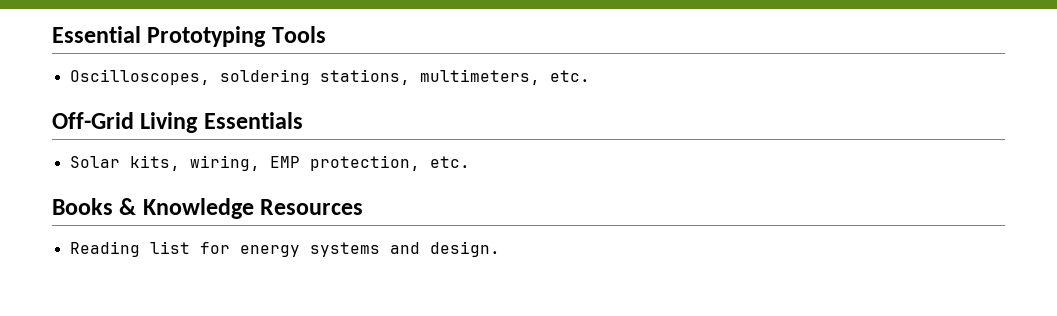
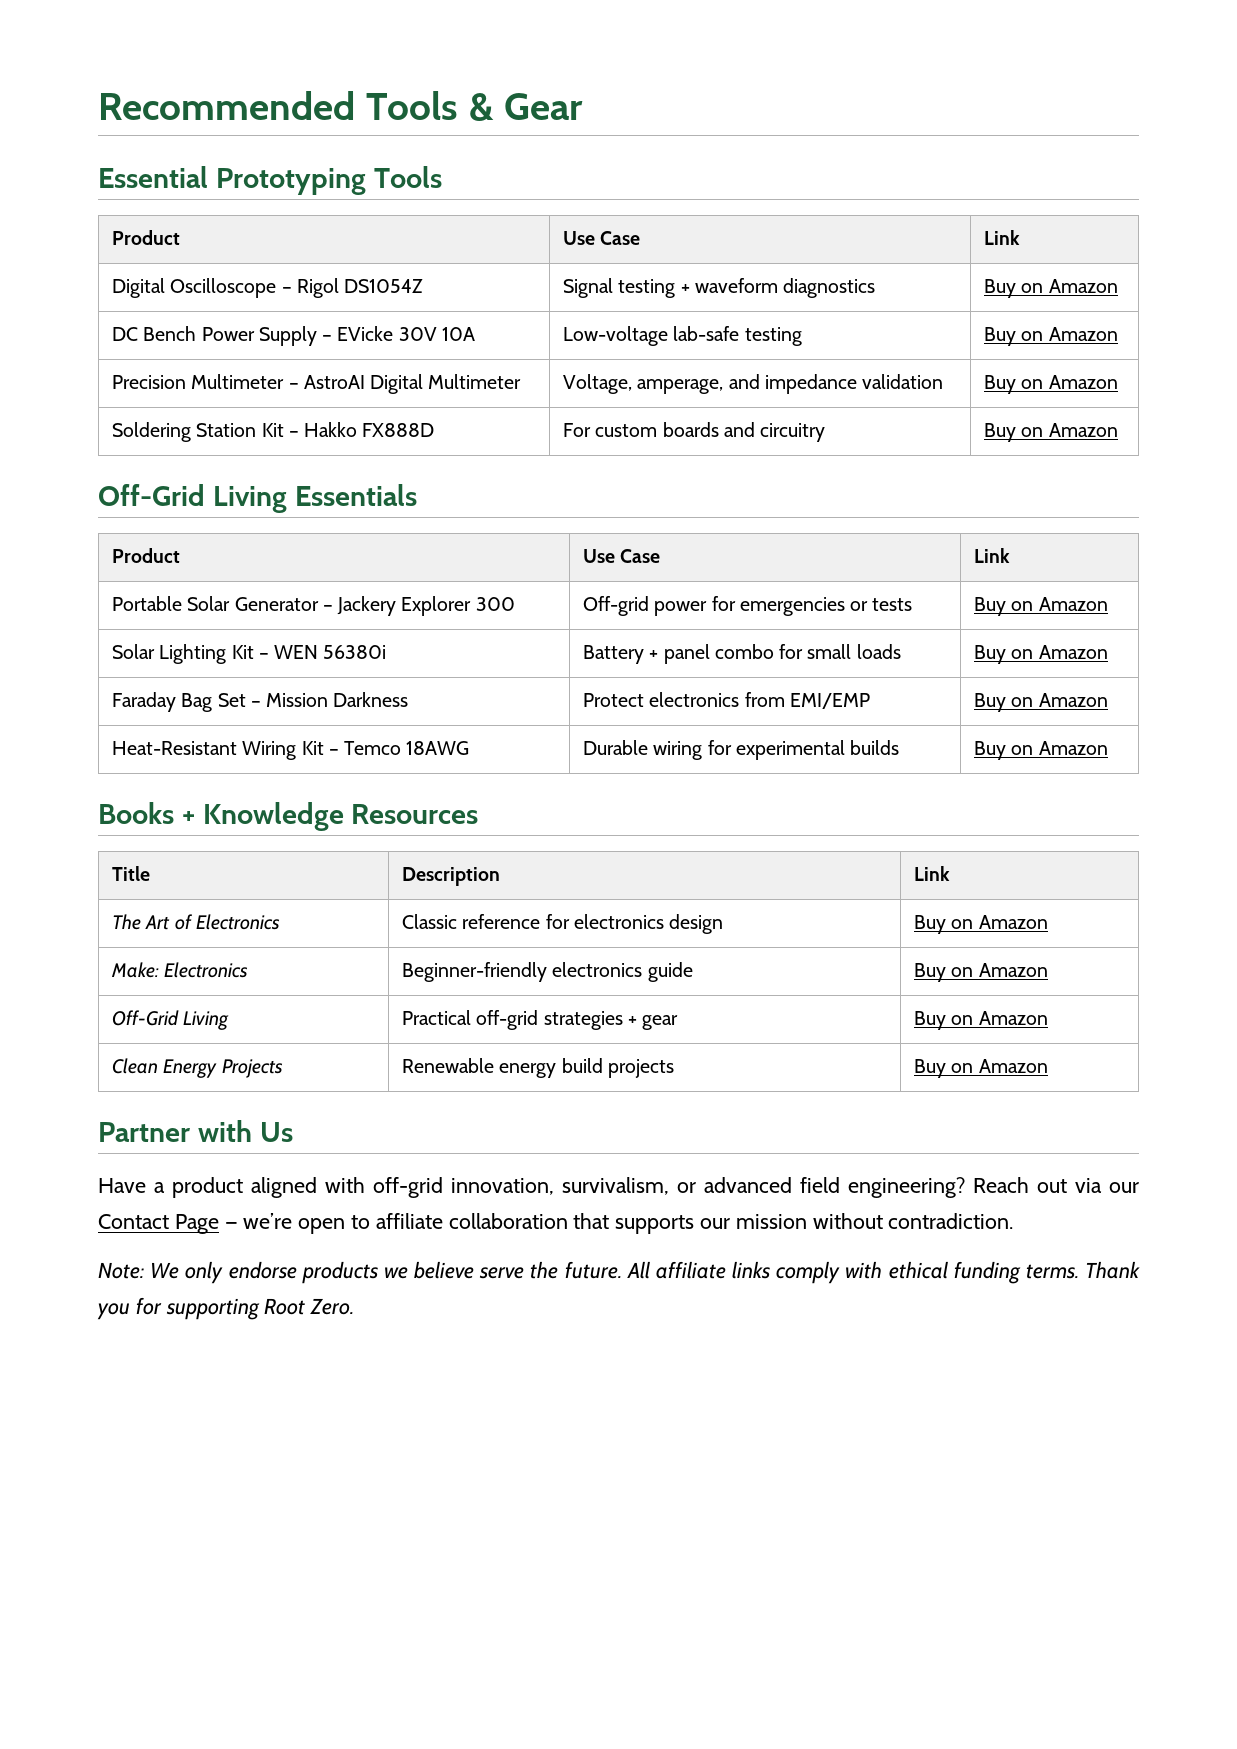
+ Recommended Tools & Gear
  Essential Prototyping Tools
- Oscilloscopes, soldering stations, multimeters, etc.
+ Product | Use Case | Link
+ Digital Oscilloscope – Rigol DS1054Z | Signal testing + waveform diagnostics | Buy on Amazon
+ DC Bench Power Supply – EVicke 30V 10A | Low-voltage lab-safe testing | Buy on Amazon
+ Precision Multimeter – AstroAI Digital Multimeter | Voltage, amperage, and impedance validation | Buy on Amazon
+ Soldering Station Kit – Hakko FX888D | For custom boards and circuitry | Buy on Amazon
  Off-Grid Living Essentials
- Solar kits, wiring, EMP protection, etc.
+ Product | Use Case | Link
+ Portable Solar Generator – Jackery Explorer 300 | Off-grid power for emergencies or tests | Buy on Amazon
+ Solar Lighting Kit – WEN 56380i | Battery + panel combo for small loads | Buy on Amazon
+ Faraday Bag Set – Mission Darkness | Protect electronics from EMI/EMP | Buy on Amazon
+ Heat-Resistant Wiring Kit – Temco 18AWG | Durable wiring for experimental builds | Buy on Amazon
- Books & Knowledge Resources
+ Books + Knowledge Resources
- Reading list for energy systems and design.
+ Title | Description | Link
+ The Art of Electronics | Classic reference for electronics design | Buy on Amazon
+ Make: Electronics | Beginner-friendly electronics guide | Buy on Amazon
+ Off-Grid Living | Practical off-grid strategies + gear | Buy on Amazon
+ Clean Energy Projects | Renewable energy build projects | Buy on Amazon
+ Partner with Us
+ Have a product aligned with off-grid innovation, survivalism, or advanced field engineering? Reach out via our Contact Page — we’re open to affiliate collaboration that supports our mission without contradiction.
+ Note: We only endorse products we believe serve the future. All affiliate links comply with ethical funding terms. Thank you for supporting Root Zero.

